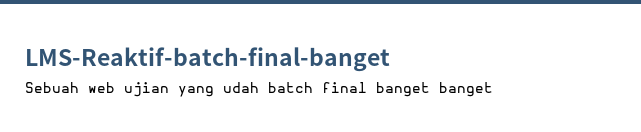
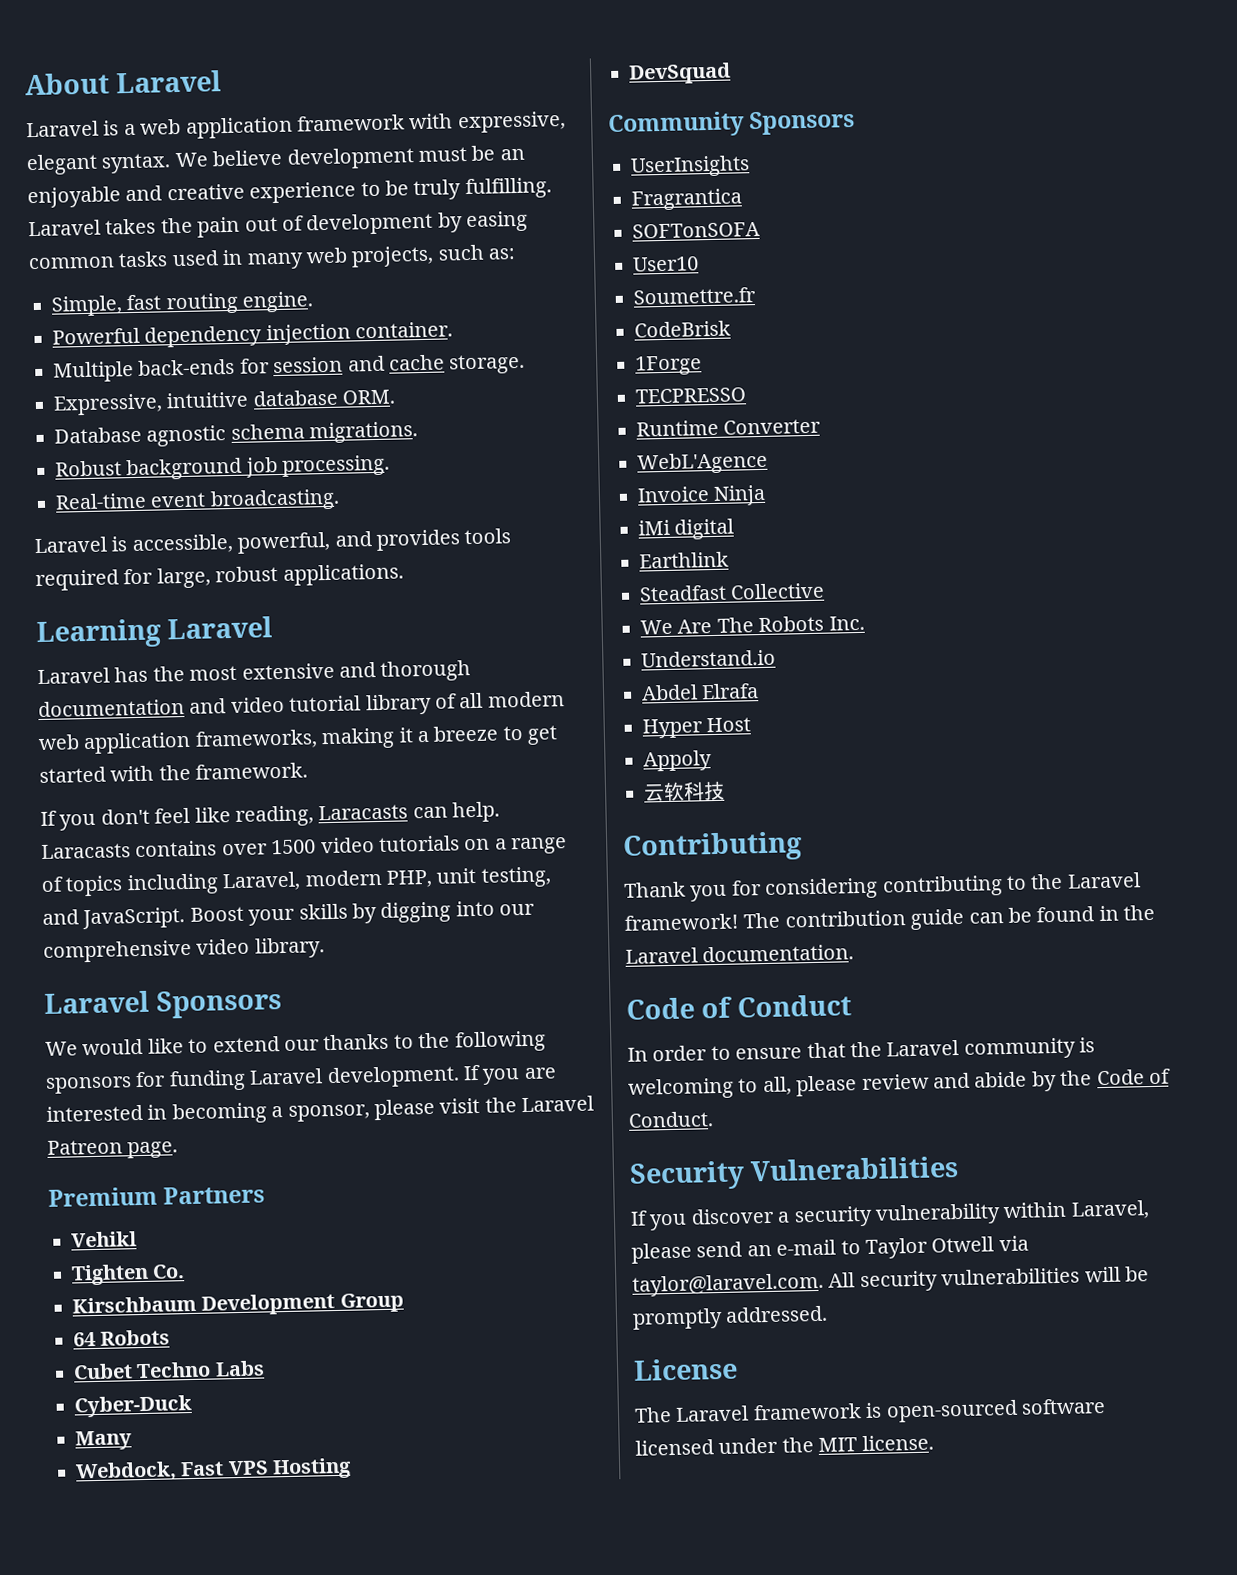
- LMS-Reaktif-batch-final-banget
- Sebuah web ujian yang udah batch final banget banget
+ About Laravel
+ Laravel is a web application framework with expressive, elegant syntax. We believe development must be an enjoyable and creative experience to be truly fulfilling. Laravel takes the pain out of development by easing common tasks used in many web projects, such as:
+ Simple, fast routing engine.
+ Powerful dependency injection container.
+ Multiple back-ends for session and cache storage.
+ Expressive, intuitive database ORM.
+ Database agnostic schema migrations.
+ Robust background job processing.
+ Real-time event broadcasting.
+ Laravel is accessible, powerful, and provides tools required for large, robust applications.
+ Learning Laravel
+ Laravel has the most extensive and thorough documentation and video tutorial library of all modern web application frameworks, making it a breeze to get started with the framework.
+ If you don't feel like reading, Laracasts can help. Laracasts contains over 1500 video tutorials on a range of topics including Laravel, modern PHP, unit testing, and JavaScript. Boost your skills by digging into our comprehensive video library.
+ Laravel Sponsors
+ We would like to extend our thanks to the following sponsors for funding Laravel development. If you are interested in becoming a sponsor, please visit the Laravel Patreon page.
+ Premium Partners
+ Vehikl
+ Tighten Co.
+ Kirschbaum Development Group
+ 64 Robots
+ Cubet Techno Labs
+ Cyber-Duck
+ Many
+ Webdock, Fast VPS Hosting
+ DevSquad
+ Community Sponsors
+ UserInsights
+ Fragrantica
+ SOFTonSOFA
+ User10
+ Soumettre.fr
+ CodeBrisk
+ 1Forge
+ TECPRESSO
+ Runtime Converter
+ WebL'Agence
+ Invoice Ninja
+ iMi digital
+ Earthlink
+ Steadfast Collective
+ We Are The Robots Inc.
+ Understand.io
+ Abdel Elrafa
+ Hyper Host
+ Appoly
+ 云软科技
+ Contributing
+ Thank you for considering contributing to the Laravel framework! The contribution guide can be found in the Laravel documentation.
+ Code of Conduct
+ In order to ensure that the Laravel community is welcoming to all, please review and abide by the Code of Conduct.
+ Security Vulnerabilities
+ If you discover a security vulnerability within Laravel, please send an e-mail to Taylor Otwell via taylor@laravel.com. All security vulnerabilities will be promptly addressed.
+ License
+ The Laravel framework is open-sourced software licensed under the MIT license.

